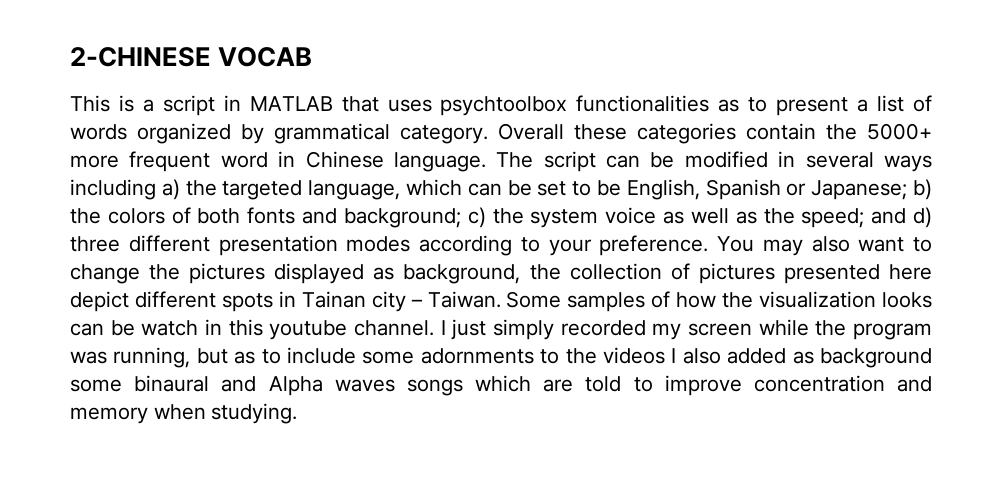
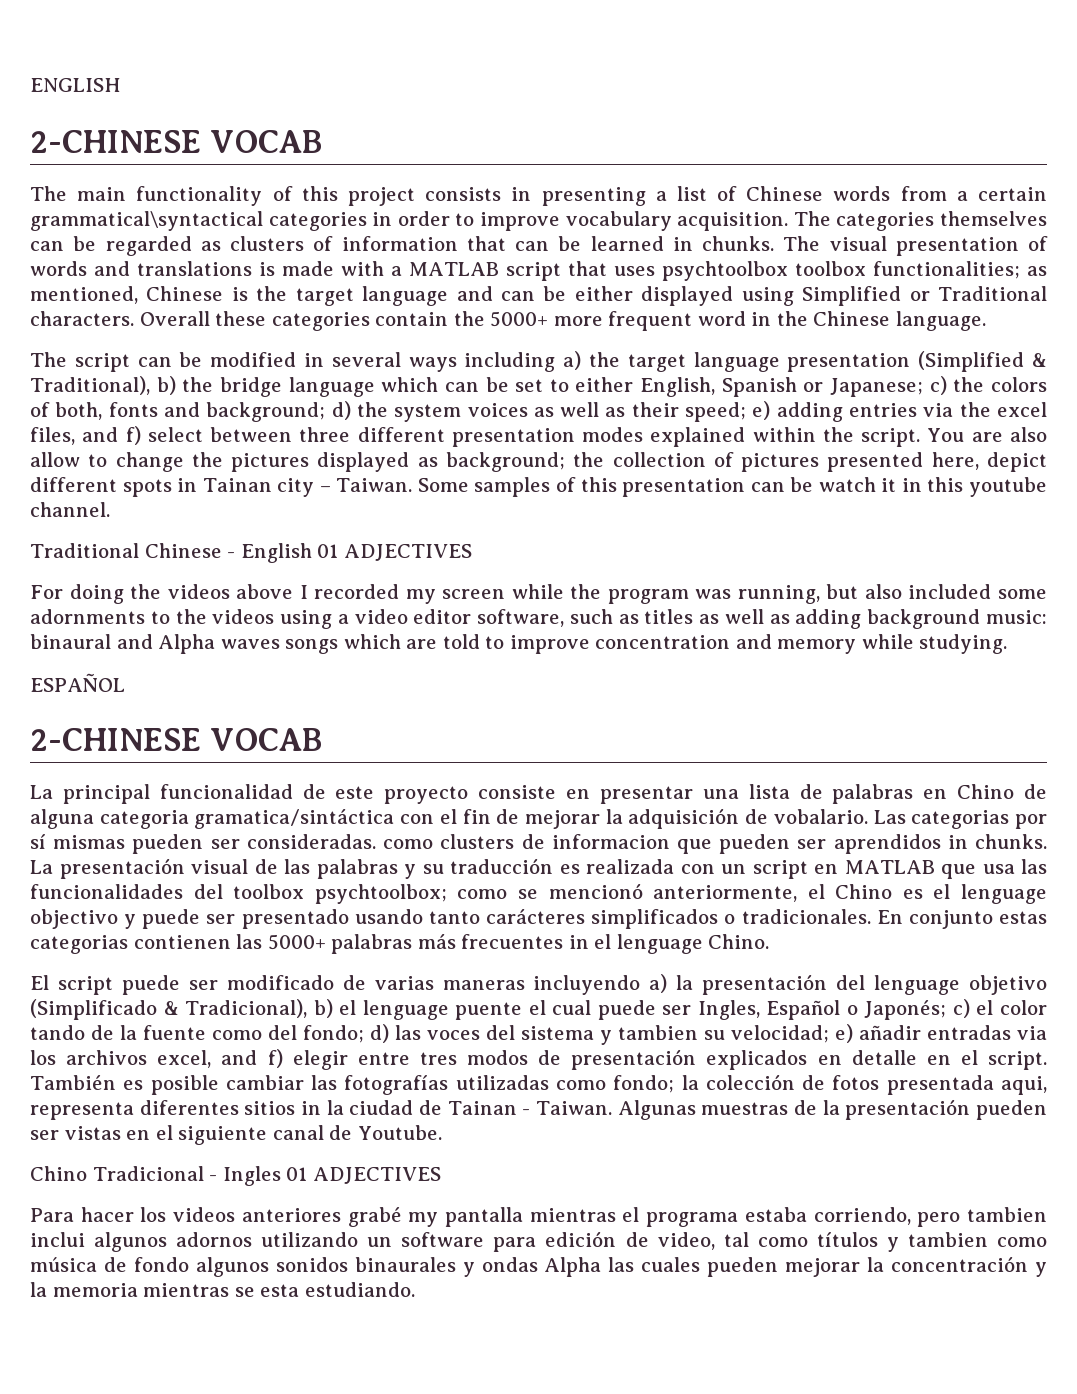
+ ENGLISH
  2-CHINESE VOCAB
- This is a script in MATLAB that uses psychtoolbox functionalities as to present a list of words organized by grammatical category.
+ The main functionality of this project consists in presenting a list of Chinese words from a certain grammatical\syntactical categories in order to improve vocabulary acquisition. The categories themselves can be regarded as clusters of information that can be learned in chunks. The visual presentation of words and translations is made with a MATLAB script that uses psychtoolbox toolbox functionalities; as mentioned, Chinese is the target language and can be either displayed using Simplified or Traditional characters.
- Overall these categories contain the 5000+ more frequent word in Chinese language. The script can be modified in several ways including a) the targeted language, which can be set to be English, Spanish or Japanese; b) the colors of both fonts and background; c) the system voice as well as the speed; and d) three different presentation modes according to your preference. You may also want to change the pictures displayed as background, the collection of pictures presented here depict different spots in Tainan city – Taiwan.
+ Overall these categories contain the 5000+ more frequent word in the Chinese language.
+ The script can be modified in several ways including a) the target language presentation (Simplified & Traditional), b) the bridge language which can be set to either English, Spanish or Japanese; c) the colors of both, fonts and background; d) the system voices as well as their speed; e) adding entries via the excel files, and f) select between three different presentation modes explained within the script. You are also allow to change the pictures displayed as background; the collection of pictures presented here, depict different spots in Tainan city – Taiwan.
- Some samples of how the visualization looks can be watch in this youtube channel. I just simply recorded my screen while the program was running, but as to include some adornments to the videos I also added as background some binaural and Alpha waves songs which are told to improve concentration and memory when studying.
+ Some samples of this presentation can be watch it in this youtube channel.
+ Traditional Chinese - English 01 ADJECTIVES
+ For doing the videos above I recorded my screen while the program was running, but also included some adornments to the videos using a video editor software, such as titles as well as adding background music: binaural and Alpha waves songs which are told to improve concentration and memory while studying.
+ ESPAÑOL
+ 2-CHINESE VOCAB
+ La principal funcionalidad de este proyecto consiste en presentar una lista de palabras en Chino de alguna categoria gramatica/sintáctica con el fin de mejorar la adquisición de vobalario. Las categorias por sí mismas pueden ser consideradas. como clusters de informacion que pueden ser aprendidos in chunks. La presentación visual de las palabras y su traducción es realizada con un script en MATLAB que usa las funcionalidades del toolbox psychtoolbox; como se mencionó anteriormente, el Chino es el lenguage objectivo y puede ser presentado usando tanto carácteres simplificados o tradicionales. En conjunto estas categorias contienen las 5000+ palabras más frecuentes in el lenguage Chino.
+ El script puede ser modificado de varias maneras incluyendo a) la presentación del lenguage objetivo (Simplificado & Tradicional), b) el lenguage puente el cual puede ser Ingles, Español o Japonés; c) el color tando de la fuente como del fondo; d) las voces del sistema y tambien su velocidad; e) añadir entradas via los archivos excel, and f) elegir entre tres modos de presentación explicados en detalle en el script. También es posible cambiar las fotografías utilizadas como fondo; la colección de fotos presentada aqui, representa diferentes sitios in la ciudad de Tainan - Taiwan. Algunas muestras de la presentación pueden ser vistas en el siguiente canal de Youtube.
+ Chino Tradicional - Ingles 01 ADJECTIVES
+ Para hacer los videos anteriores grabé my pantalla mientras el programa estaba corriendo, pero tambien inclui algunos adornos utilizando un software para edición de video, tal como títulos y tambien como música de fondo algunos sonidos binaurales y ondas Alpha las cuales pueden mejorar la concentración y la memoria mientras se esta estudiando.

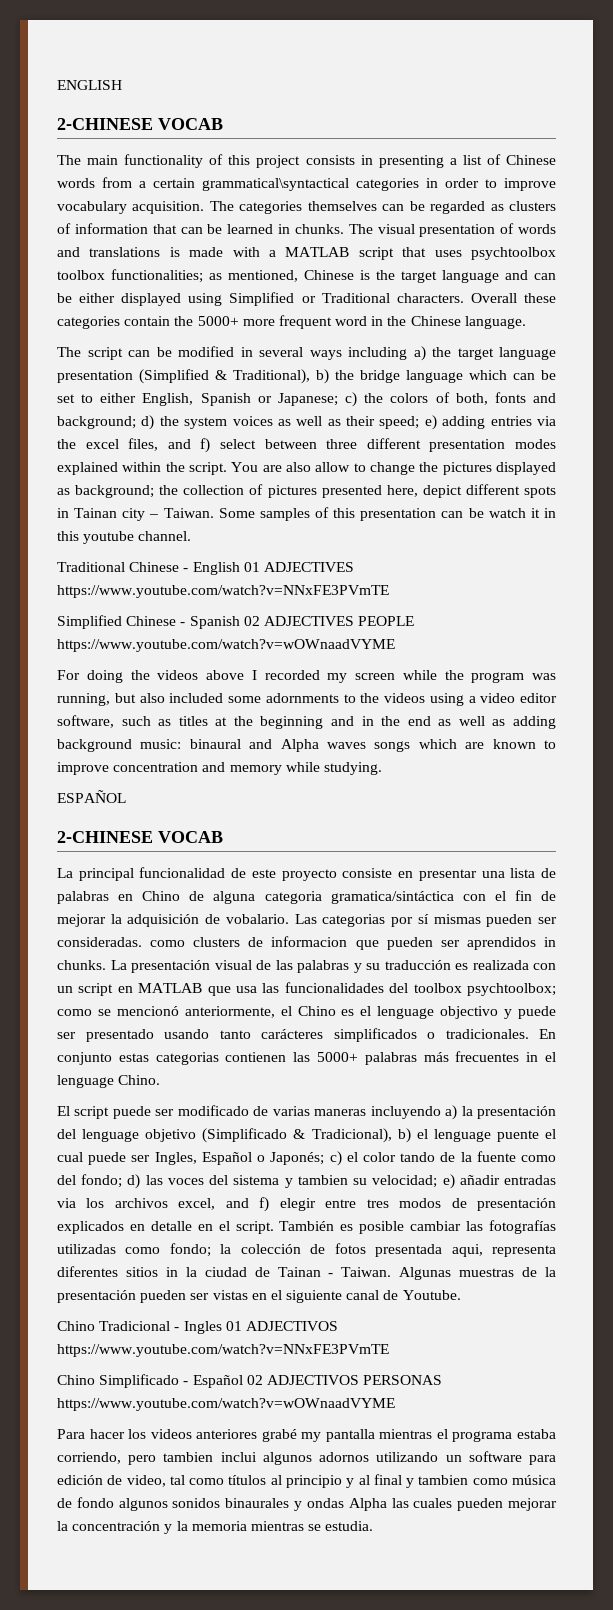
- Traditional Chinese - English 01 ADJECTIVES
+ Traditional Chinese - English 01 ADJECTIVES https://www.youtube.com/watch?v=NNxFE3PVmTE
+ Simplified Chinese - Spanish 02 ADJECTIVES PEOPLE https://www.youtube.com/watch?v=wOWnaadVYME
- For doing the videos above I recorded my screen while the program was running, but also included some adornments to the videos using a video editor software, such as titles as well as adding background music: binaural and Alpha waves songs which are told to improve concentration and memory while studying.
+ For doing the videos above I recorded my screen while the program was running, but also included some adornments to the videos using a video editor software, such as titles at the beginning and in the end as well as adding background music: binaural and Alpha waves songs which are known to improve concentration and memory while studying.
- Chino Tradicional - Ingles 01 ADJECTIVES
+ Chino Tradicional - Ingles 01 ADJECTIVOS https://www.youtube.com/watch?v=NNxFE3PVmTE
+ Chino Simplificado - Español 02 ADJECTIVOS PERSONAS https://www.youtube.com/watch?v=wOWnaadVYME
- Para hacer los videos anteriores grabé my pantalla mientras el programa estaba corriendo, pero tambien inclui algunos adornos utilizando un software para edición de video, tal como títulos y tambien como música de fondo algunos sonidos binaurales y ondas Alpha las cuales pueden mejorar la concentración y la memoria mientras se esta estudiando.
+ Para hacer los videos anteriores grabé my pantalla mientras el programa estaba corriendo, pero tambien inclui algunos adornos utilizando un software para edición de video, tal como títulos al principio y al final y tambien como música de fondo algunos sonidos binaurales y ondas Alpha las cuales pueden mejorar la concentración y la memoria mientras se estudia.

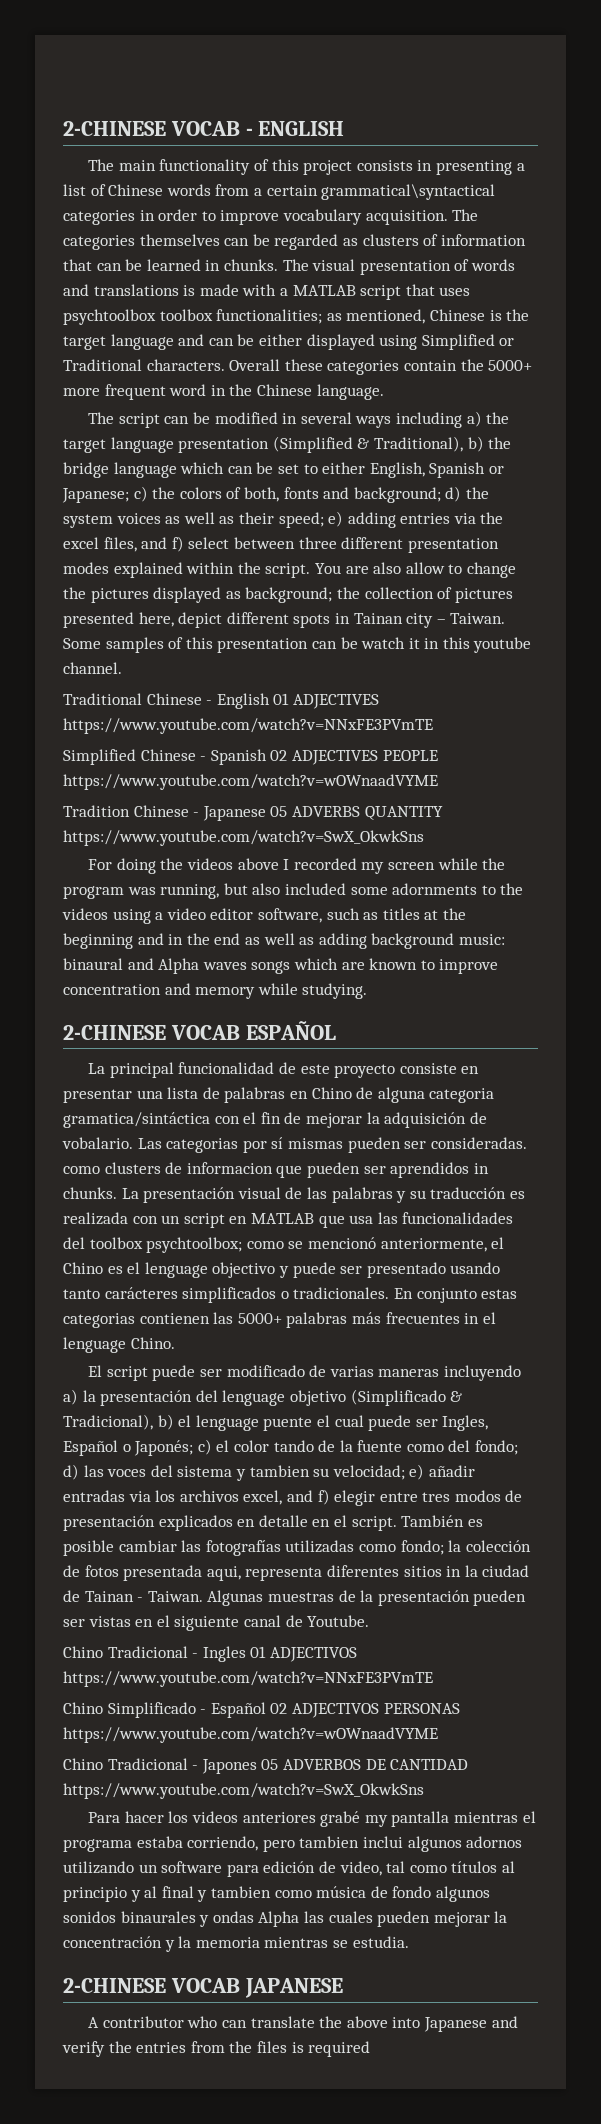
- ENGLISH
- 2-CHINESE VOCAB
+ 2-CHINESE VOCAB - ENGLISH
+ Tradition Chinese - Japanese 05 ADVERBS QUANTITY https://www.youtube.com/watch?v=SwX_OkwkSns
- ESPAÑOL
- 2-CHINESE VOCAB
+ 2-CHINESE VOCAB ESPAÑOL
+ Chino Tradicional - Japones 05 ADVERBOS DE CANTIDAD https://www.youtube.com/watch?v=SwX_OkwkSns
+ 2-CHINESE VOCAB JAPANESE
+ A contributor who can translate the above into Japanese and verify the entries from the files is required

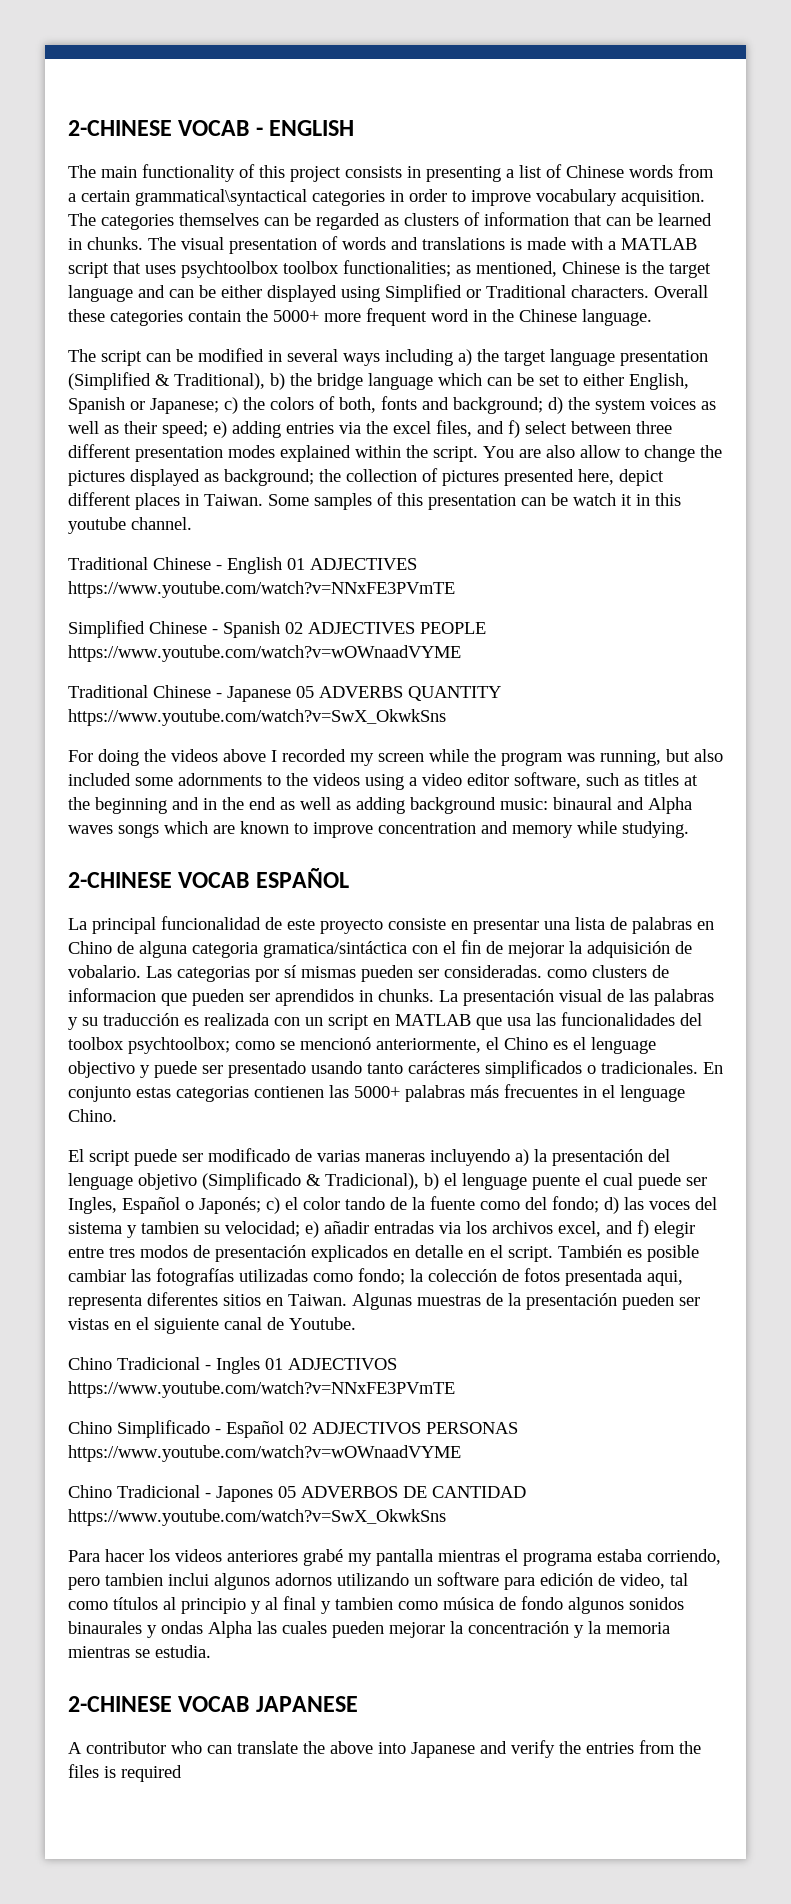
- You are also allow to change the pictures displayed as background; the collection of pictures presented here, depict different spots in Tainan city – Taiwan.
+ You are also allow to change the pictures displayed as background; the collection of pictures presented here, depict different places in Taiwan.
- Tradition Chinese - Japanese 05 ADVERBS QUANTITY https://www.youtube.com/watch?v=SwX_OkwkSns
+ Traditional Chinese - Japanese 05 ADVERBS QUANTITY https://www.youtube.com/watch?v=SwX_OkwkSns
- También es posible cambiar las fotografías utilizadas como fondo; la colección de fotos presentada aqui, representa diferentes sitios in la ciudad de Tainan - Taiwan.
+ También es posible cambiar las fotografías utilizadas como fondo; la colección de fotos presentada aqui, representa diferentes sitios en Taiwan.

